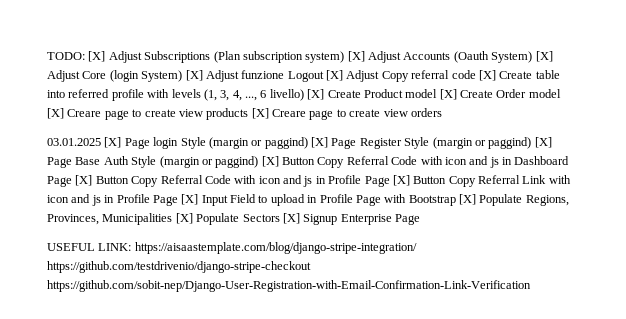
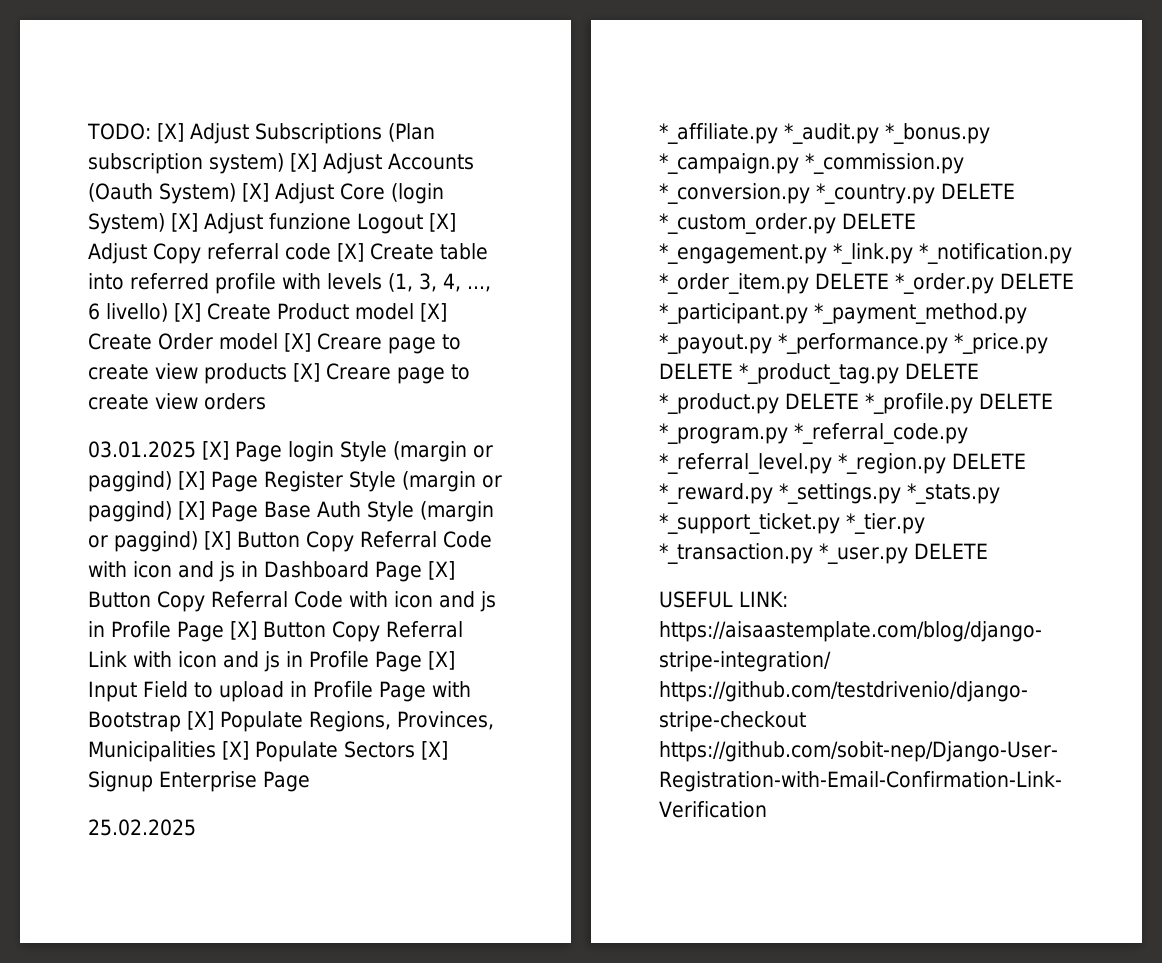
+ 25.02.2025
+ *_affiliate.py *_audit.py *_bonus.py *_campaign.py *_commission.py *_conversion.py *_country.py DELETE *_custom_order.py DELETE *_engagement.py *_link.py *_notification.py *_order_item.py DELETE *_order.py DELETE *_participant.py *_payment_method.py *_payout.py *_performance.py *_price.py DELETE *_product_tag.py DELETE *_product.py DELETE *_profile.py DELETE *_program.py *_referral_code.py *_referral_level.py *_region.py DELETE *_reward.py *_settings.py *_stats.py *_support_ticket.py *_tier.py *_transaction.py *_user.py DELETE

